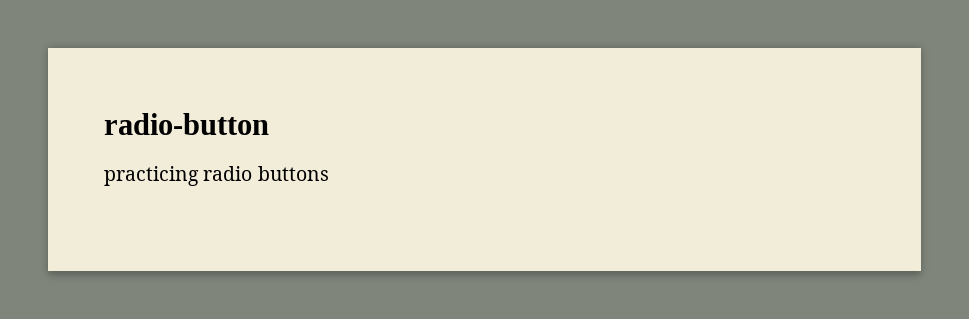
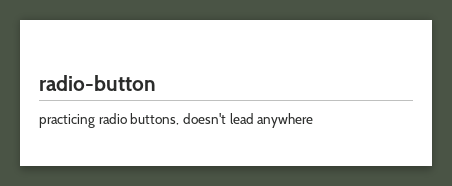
- practicing radio buttons
+ practicing radio buttons, doesn't lead anywhere

